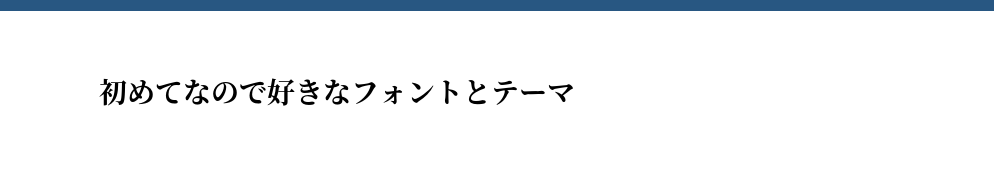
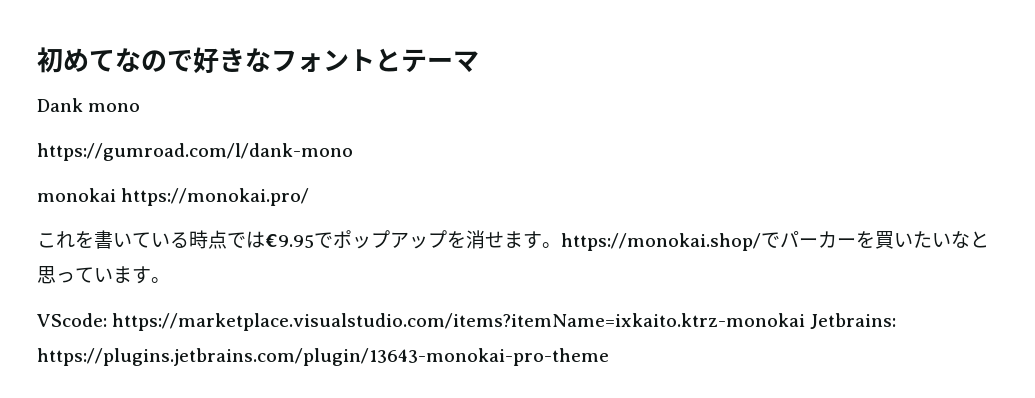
+ Dank mono
+ https://gumroad.com/l/dank-mono
+ monokai https://monokai.pro/
+ これを書いている時点では€9.95でポップアップを消せます。https://monokai.shop/でパーカーを買いたいなと思っています。
+ VScode: https://marketplace.visualstudio.com/items?itemName=ixkaito.ktrz-monokai Jetbrains: https://plugins.jetbrains.com/plugin/13643-monokai-pro-theme

